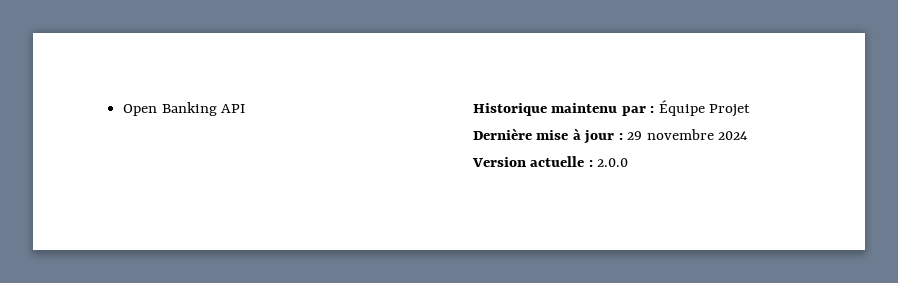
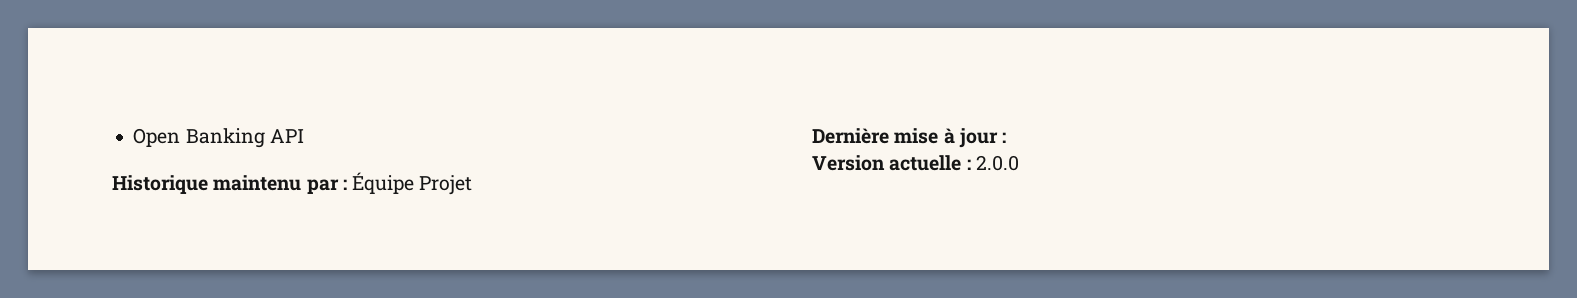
- Dernière mise à jour : 29 novembre 2024
+ Dernière mise à jour :

